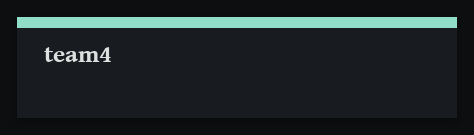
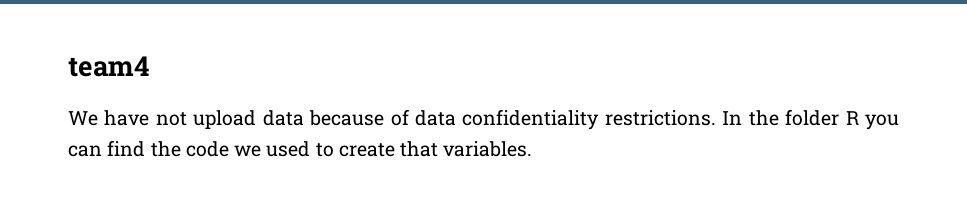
+ We have not upload data because of data confidentiality restrictions. In the folder R you can find the code we used to create that variables.

